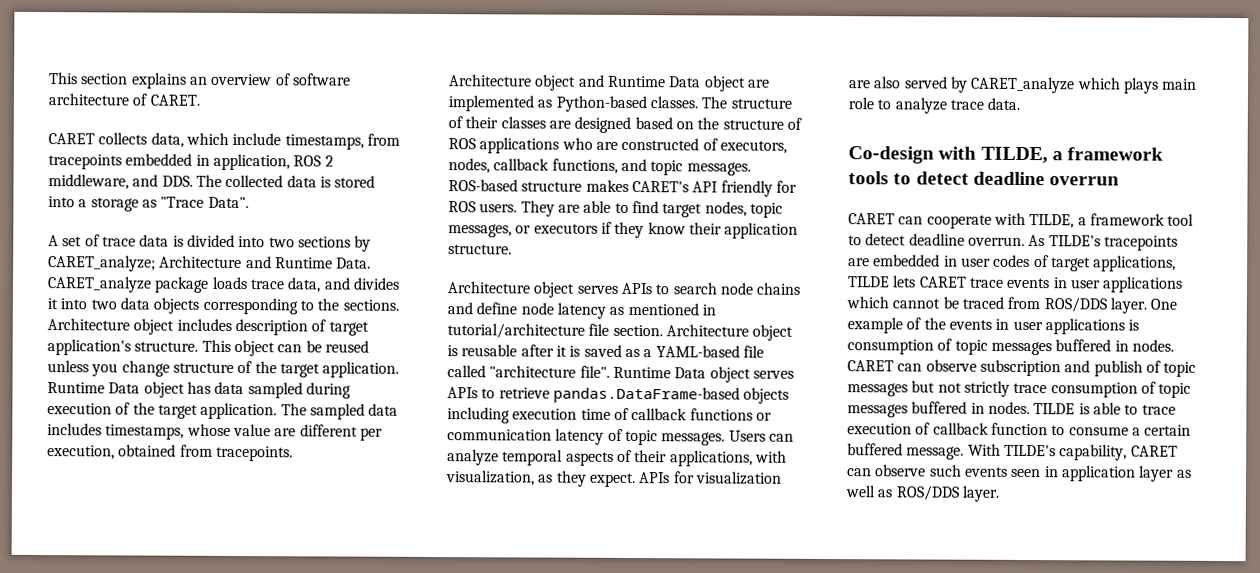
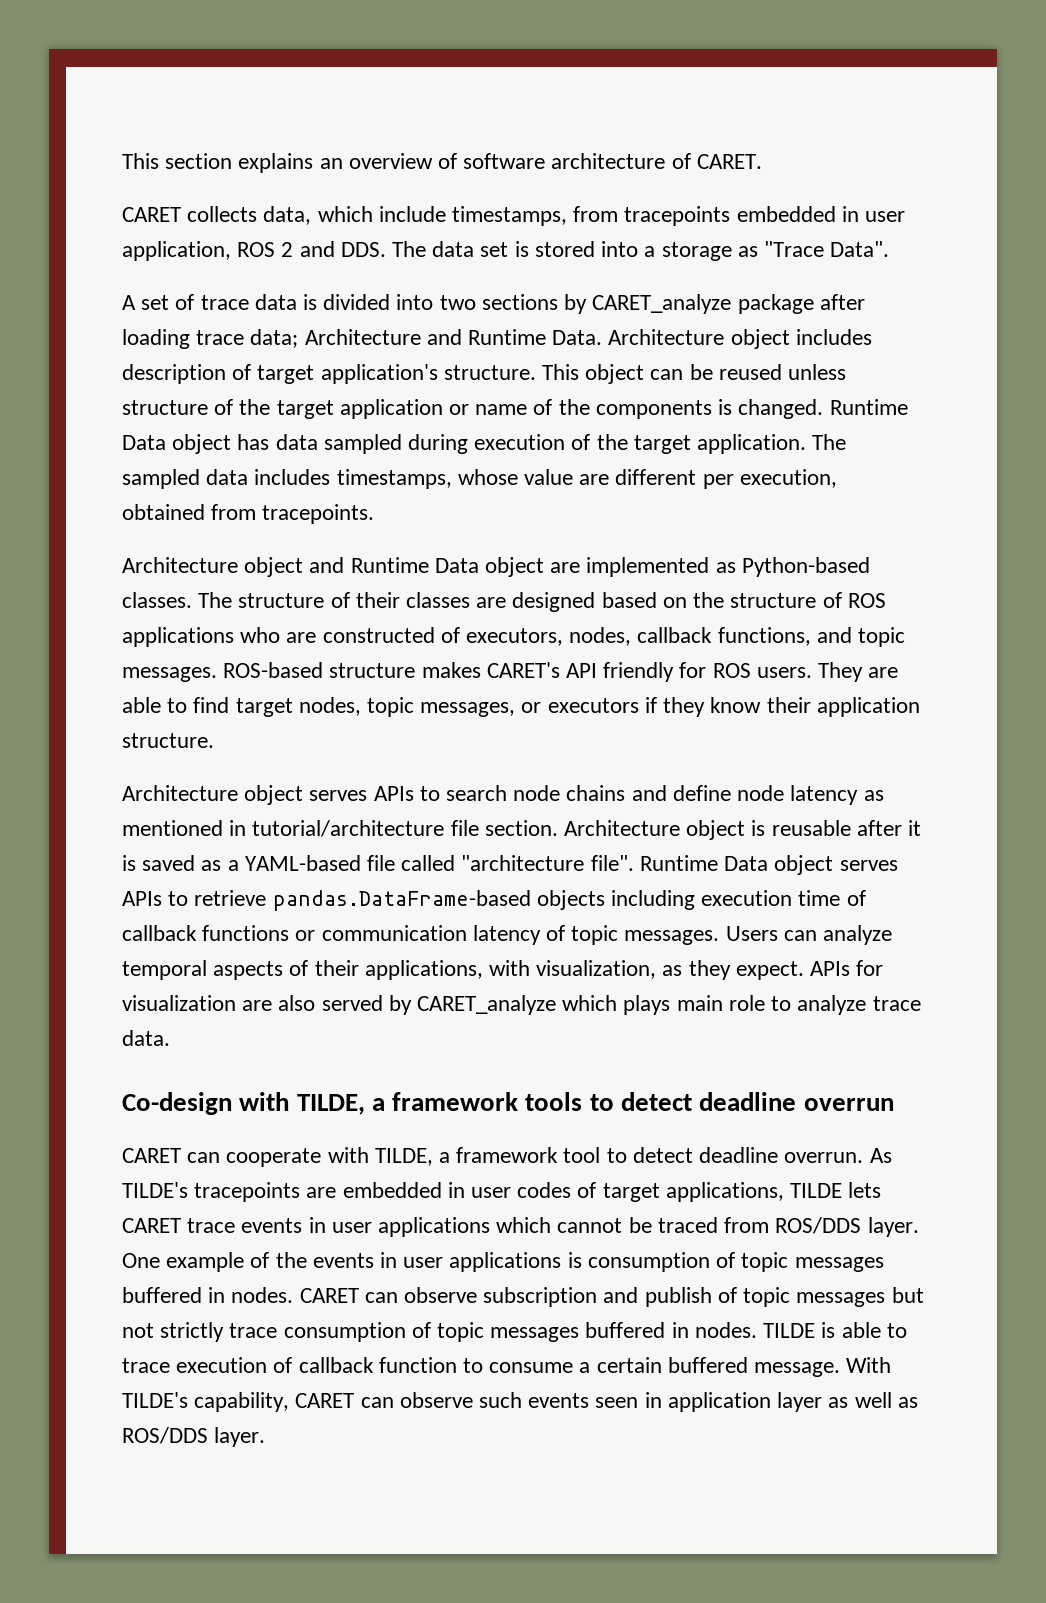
- CARET collects data, which include timestamps, from tracepoints embedded in application, ROS 2 middleware, and DDS. The collected data is stored into a storage as "Trace Data".
+ CARET collects data, which include timestamps, from tracepoints embedded in user application, ROS 2 and DDS. The data set is stored into a storage as "Trace Data".
- A set of trace data is divided into two sections by CARET_analyze; Architecture and Runtime Data. CARET_analyze package loads trace data, and divides it into two data objects corresponding to the sections.
+ A set of trace data is divided into two sections by CARET_analyze package after loading trace data; Architecture and Runtime Data.
- This object can be reused unless you change structure of the target application.
+ This object can be reused unless structure of the target application or name of the components is changed.

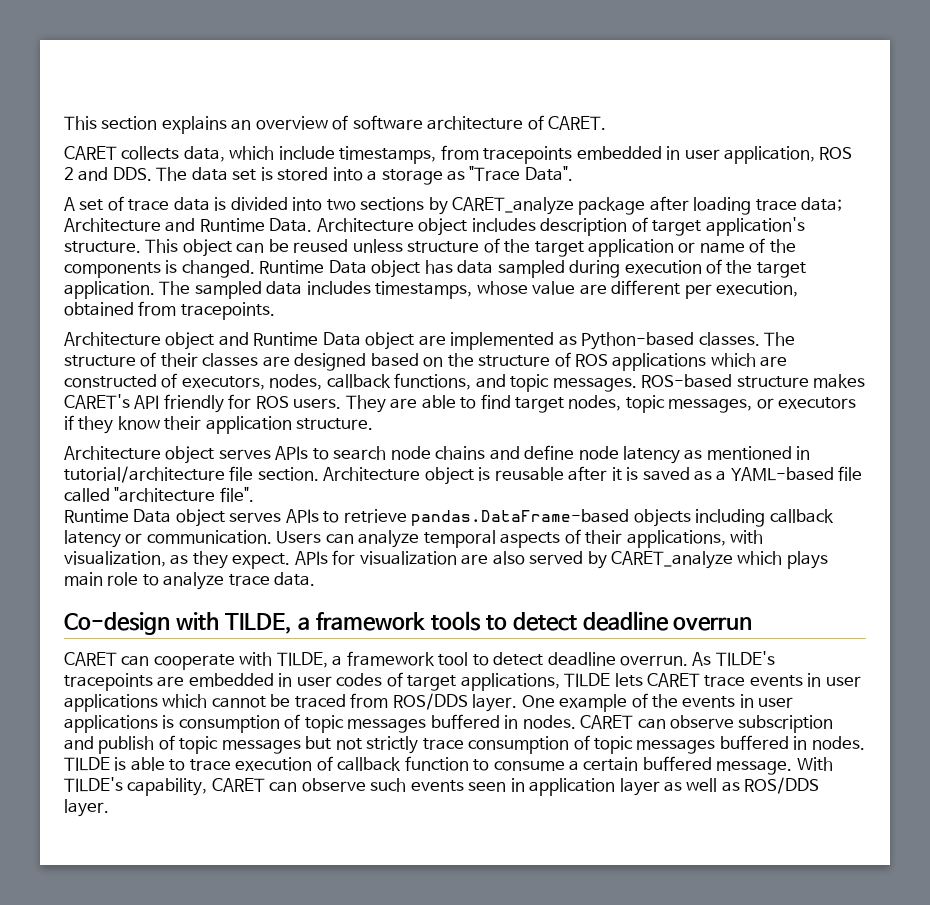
- The structure of their classes are designed based on the structure of ROS applications who are constructed of executors, nodes, callback functions, and topic messages.
+ The structure of their classes are designed based on the structure of ROS applications which are constructed of executors, nodes, callback functions, and topic messages.
- Architecture object is reusable after it is saved as a YAML-based file called "architecture file". Runtime Data object serves APIs to retrieve pandas.DataFrame-based objects including execution time of callback functions or communication latency of topic messages.
+ Architecture object is reusable after it is saved as a YAML-based file called "architecture file".
+ Runtime Data object serves APIs to retrieve pandas.DataFrame-based objects including callback latency or communication.

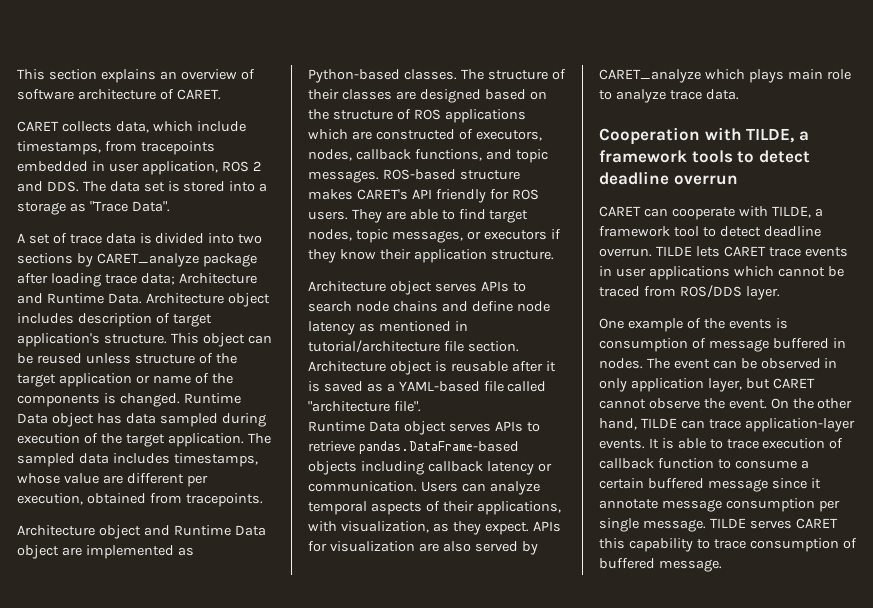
- Co-design with TILDE, a framework tools to detect deadline overrun
+ Cooperation with TILDE, a framework tools to detect deadline overrun
- As TILDE's tracepoints are embedded in user codes of target applications, TILDE lets CARET trace events in user applications which cannot be traced from ROS/DDS layer. One example of the events in user applications is consumption of topic messages buffered in nodes. CARET can observe subscription and publish of topic messages but not strictly trace consumption of topic messages buffered in nodes. TILDE is able to trace execution of callback function to consume a certain buffered message. With TILDE's capability, CARET can observe such events seen in application layer as well as ROS/DDS layer.
+ TILDE lets CARET trace events in user applications which cannot be traced from ROS/DDS layer.
+ One example of the events is consumption of message buffered in nodes. The event can be observed in only application layer, but CARET cannot observe the event. On the other hand, TILDE can trace application-layer events. It is able to trace execution of callback function to consume a certain buffered message since it annotate message consumption per single message. TILDE serves CARET this capability to trace consumption of buffered message.

